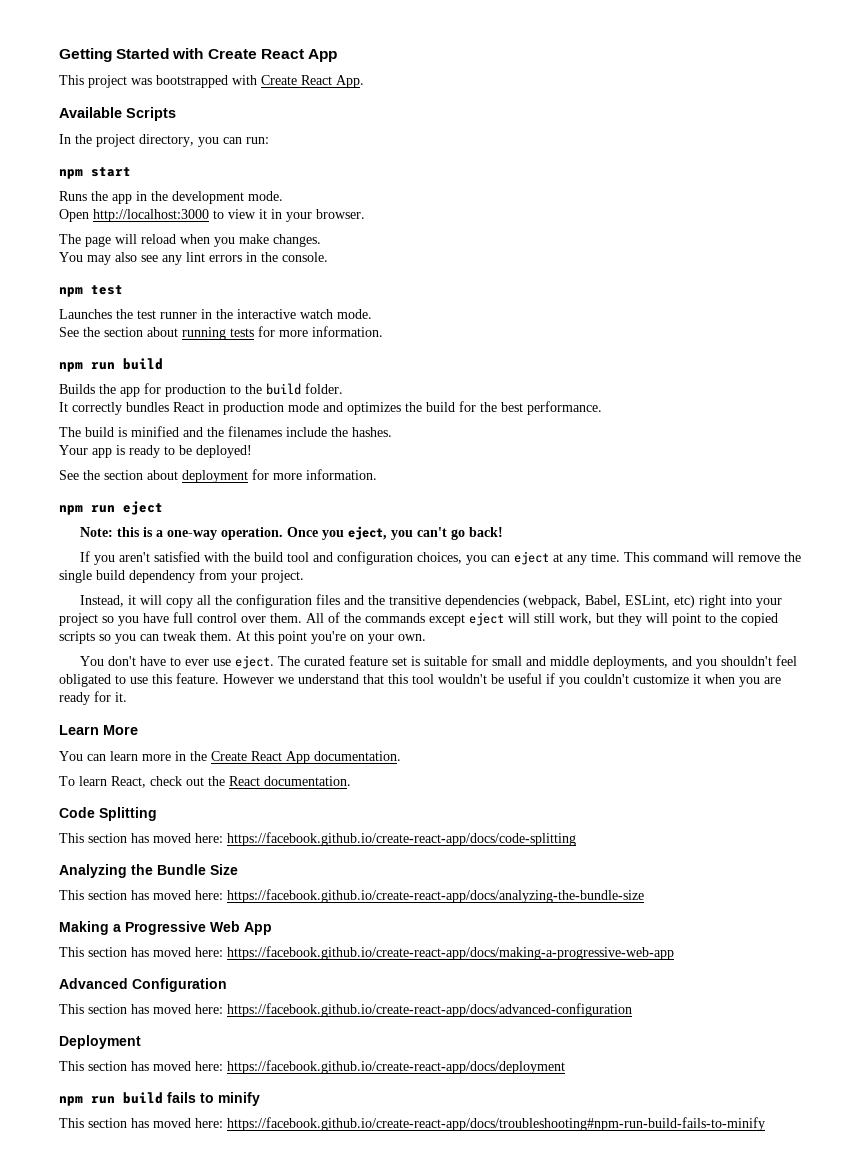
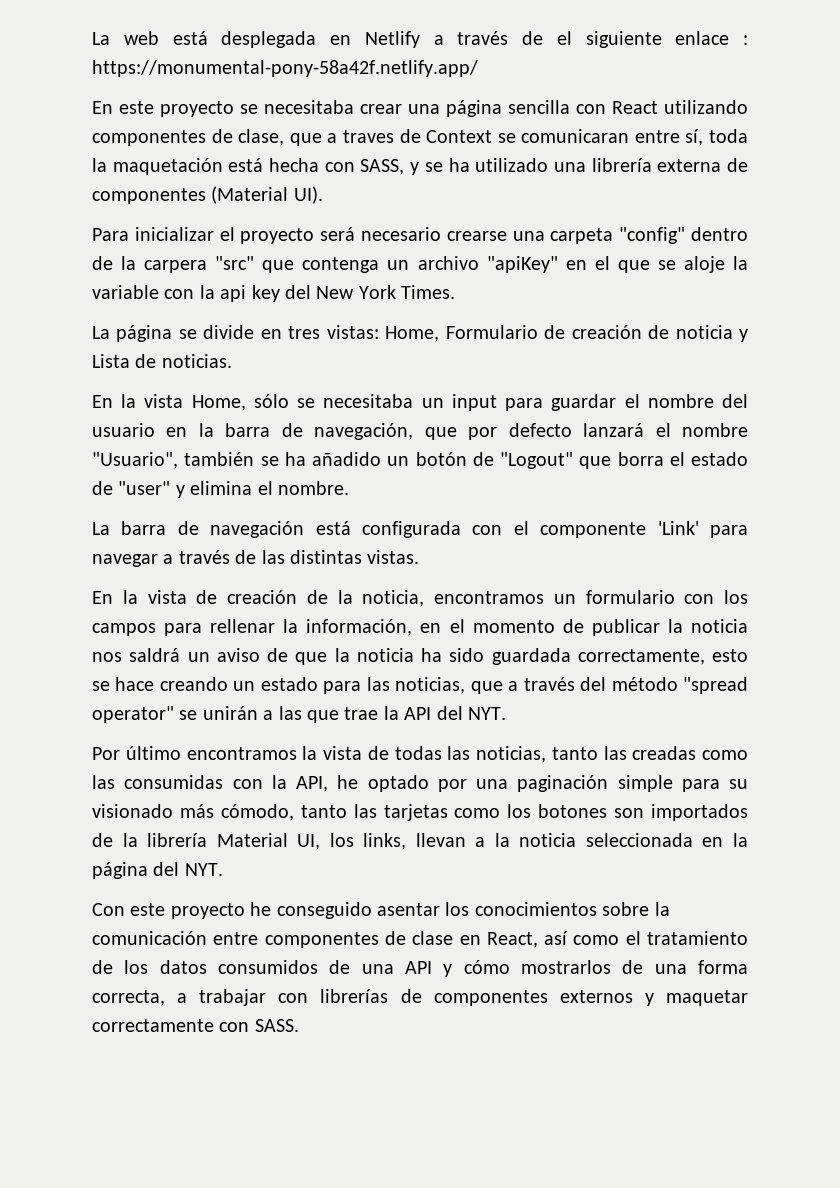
- Getting Started with Create React App
- This project was bootstrapped with Create React App.
- Available Scripts
- In the project directory, you can run:
- npm start
- Runs the app in the development mode.
- Open http://localhost:3000 to view it in your browser.
- The page will reload when you make changes.
- You may also see any lint errors in the console.
- npm test
- Launches the test runner in the interactive watch mode.
- See the section about running tests for more information.
- npm run build
- Builds the app for production to the build folder.
- It correctly bundles React in production mode and optimizes the build for the best performance.
- The build is minified and the filenames include the hashes.
- Your app is ready to be deployed!
- See the section about deployment for more information.
- npm run eject
- Note: this is a one-way operation. Once you eject, you can't go back!
- If you aren't satisfied with the build tool and configuration choices, you can eject at any time. This command will remove the single build dependency from your project.
- Instead, it will copy all the configuration files and the transitive dependencies (webpack, Babel, ESLint, etc) right into your project so you have full control over them. All of the commands except eject will still work, but they will point to the copied scripts so you can tweak them. At this point you're on your own.
- You don't have to ever use eject. The curated feature set is suitable for small and middle deployments, and you shouldn't feel obligated to use this feature. However we understand that this tool wouldn't be useful if you couldn't customize it when you are ready for it.
- Learn More
- You can learn more in the Create React App documentation.
- To learn React, check out the React documentation.
- Code Splitting
- This section has moved here: https://facebook.github.io/create-react-app/docs/code-splitting
- Analyzing the Bundle Size
- This section has moved here: https://facebook.github.io/create-react-app/docs/analyzing-the-bundle-size
- Making a Progressive Web App
- This section has moved here: https://facebook.github.io/create-react-app/docs/making-a-progressive-web-app
- Advanced Configuration
- This section has moved here: https://facebook.github.io/create-react-app/docs/advanced-configuration
- Deployment
- This section has moved here: https://facebook.github.io/create-react-app/docs/deployment
- npm run build fails to minify
- This section has moved here: https://facebook.github.io/create-react-app/docs/troubleshooting#npm-run-build-fails-to-minify
+ La web está desplegada en Netlify a través de el siguiente enlace : https://monumental-pony-58a42f.netlify.app/
+ En este proyecto se necesitaba crear una página sencilla con React utilizando componentes de clase, que a traves de Context se comunicaran entre sí, toda la maquetación está hecha con SASS, y se ha utilizado una librería externa de componentes (Material UI).
+ Para inicializar el proyecto será necesario crearse una carpeta "config" dentro de la carpera "src" que contenga un archivo "apiKey" en el que se aloje la variable con la api key del New York Times.
+ La página se divide en tres vistas: Home, Formulario de creación de noticia y Lista de noticias.
+ En la vista Home, sólo se necesitaba un input para guardar el nombre del usuario en la barra de navegación, que por defecto lanzará el nombre "Usuario", también se ha añadido un botón de "Logout" que borra el estado de "user" y elimina el nombre.
+ La barra de navegación está configurada con el componente 'Link' para navegar a través de las distintas vistas.
+ En la vista de creación de la noticia, encontramos un formulario con los campos para rellenar la información, en el momento de publicar la noticia nos saldrá un aviso de que la noticia ha sido guardada correctamente, esto se hace creando un estado para las noticias, que a través del método "spread operator" se unirán a las que trae la API del NYT.
+ Por último encontramos la vista de todas las noticias, tanto las creadas como las consumidas con la API, he optado por una paginación simple para su visionado más cómodo, tanto las tarjetas como los botones son importados de la librería Material UI, los links, llevan a la noticia seleccionada en la página del NYT.
+ Con este proyecto he conseguido asentar los conocimientos sobre la comunicación entre componentes de clase en React, así como el tratamiento de los datos consumidos de una API y cómo mostrarlos de una forma correcta, a trabajar con librerías de componentes externos y maquetar correctamente con SASS.

